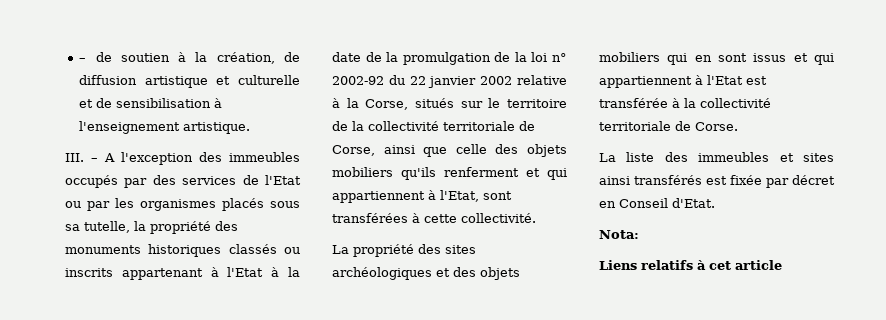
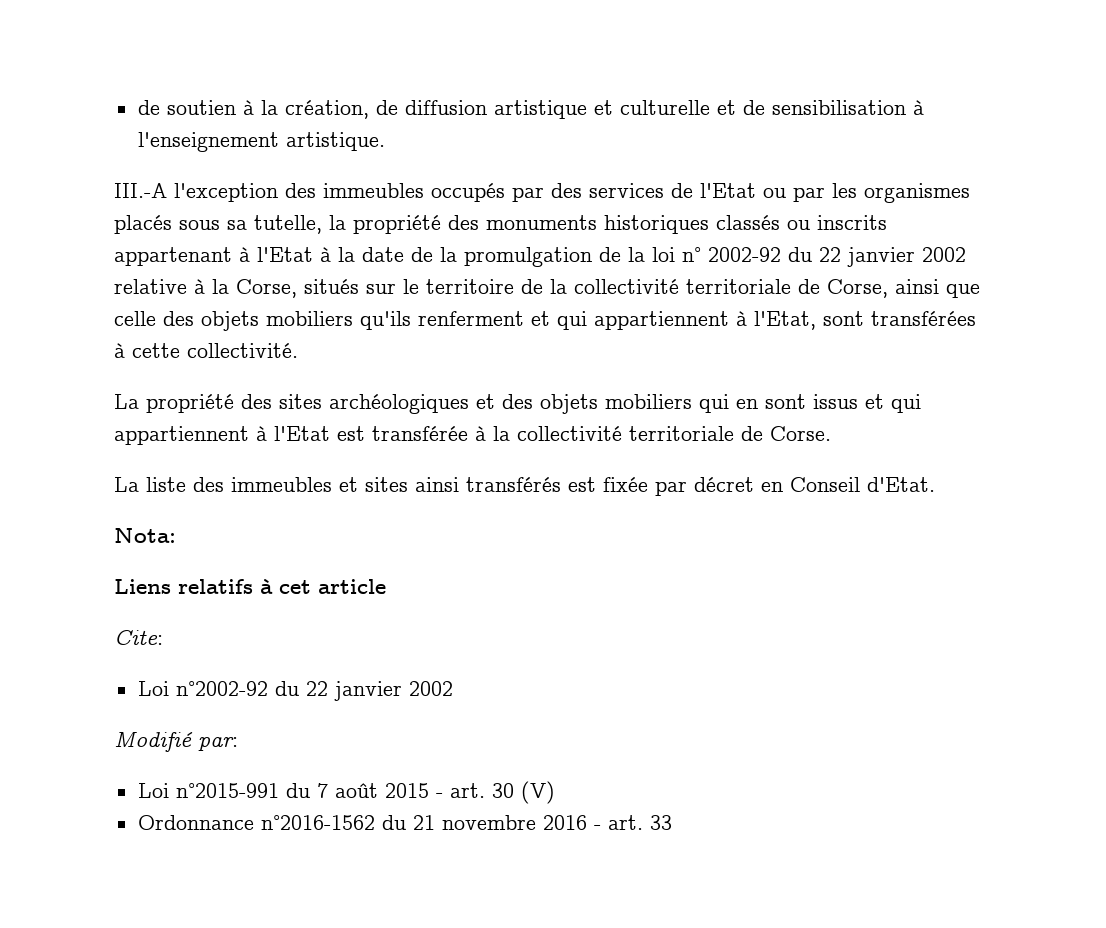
- – de soutien à la création, de diffusion artistique et culturelle et de sensibilisation à l'enseignement artistique.
+ de soutien à la création, de diffusion artistique et culturelle et de sensibilisation à l'enseignement artistique.
- III. – A l'exception des immeubles occupés par des services de l'Etat ou par les organismes placés sous sa tutelle, la propriété des monuments historiques classés ou inscrits appartenant à l'Etat à la date de la promulgation de la loi n° 2002-92 du 22 janvier 2002 relative à la Corse, situés sur le territoire de la collectivité territoriale de Corse, ainsi que celle des objets mobiliers qu'ils renferment et qui appartiennent à l'Etat, sont transférées à cette collectivité.
+ III.-A l'exception des immeubles occupés par des services de l'Etat ou par les organismes placés sous sa tutelle, la propriété des monuments historiques classés ou inscrits appartenant à l'Etat à la date de la promulgation de la loi n° 2002-92 du 22 janvier 2002 relative à la Corse, situés sur le territoire de la collectivité territoriale de Corse, ainsi que celle des objets mobiliers qu'ils renferment et qui appartiennent à l'Etat, sont transférées à cette collectivité.
+ Cite:
+ Loi n°2002-92 du 22 janvier 2002
+ Modifié par:
+ Loi n°2015-991 du 7 août 2015 - art. 30 (V)
+ Ordonnance n°2016-1562 du 21 novembre 2016 - art. 33

